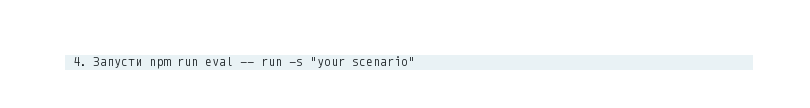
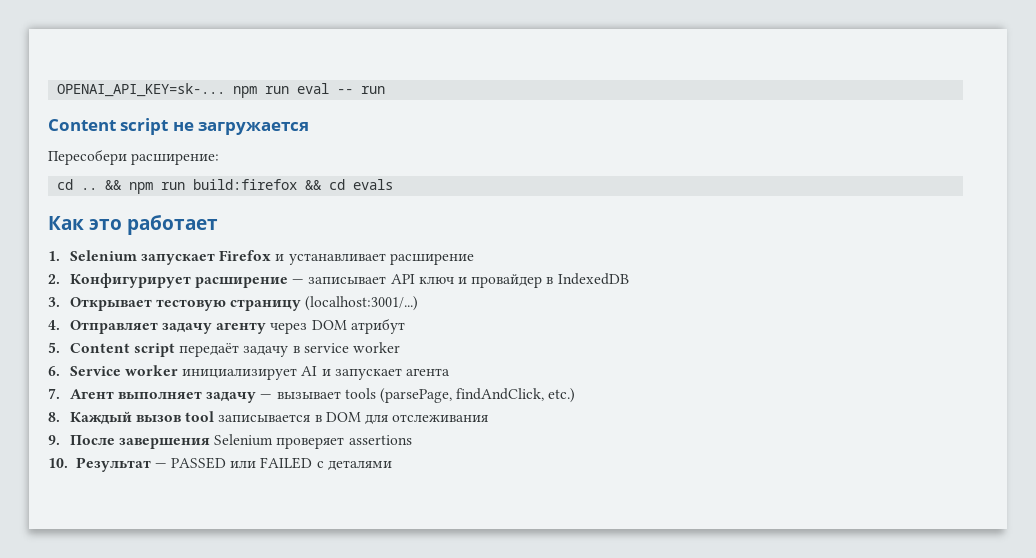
- 4. Запусти npm run eval -- run -s "your scenario"
+ OPENAI_API_KEY=sk-... npm run eval -- run
+ Content script не загружается
+ Пересобери расширение:
+ cd .. && npm run build:firefox && cd evals
+ Как это работает
+ 1. Selenium запускает Firefox и устанавливает расширение
+ 2. Конфигурирует расширение — записывает API ключ и провайдер в IndexedDB
+ 3. Открывает тестовую страницу (localhost:3001/...)
+ 4. Отправляет задачу агенту через DOM атрибут
+ 5. Content script передаёт задачу в service worker
+ 6. Service worker инициализирует AI и запускает агента
+ 7. Агент выполняет задачу — вызывает tools (parsePage, findAndClick, etc.)
+ 8. Каждый вызов tool записывается в DOM для отслеживания
+ 9. После завершения Selenium проверяет assertions
+ 10. Результат — PASSED или FAILED с деталями

